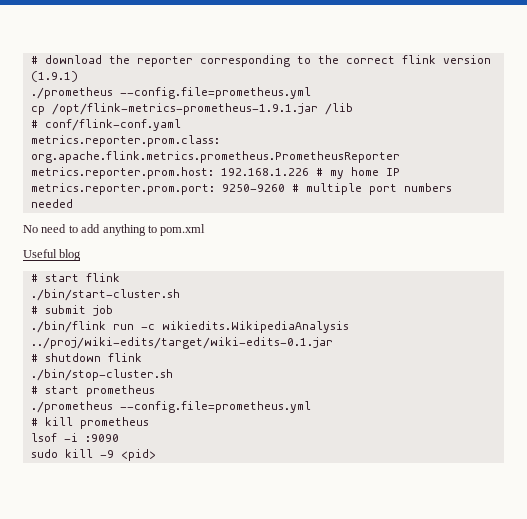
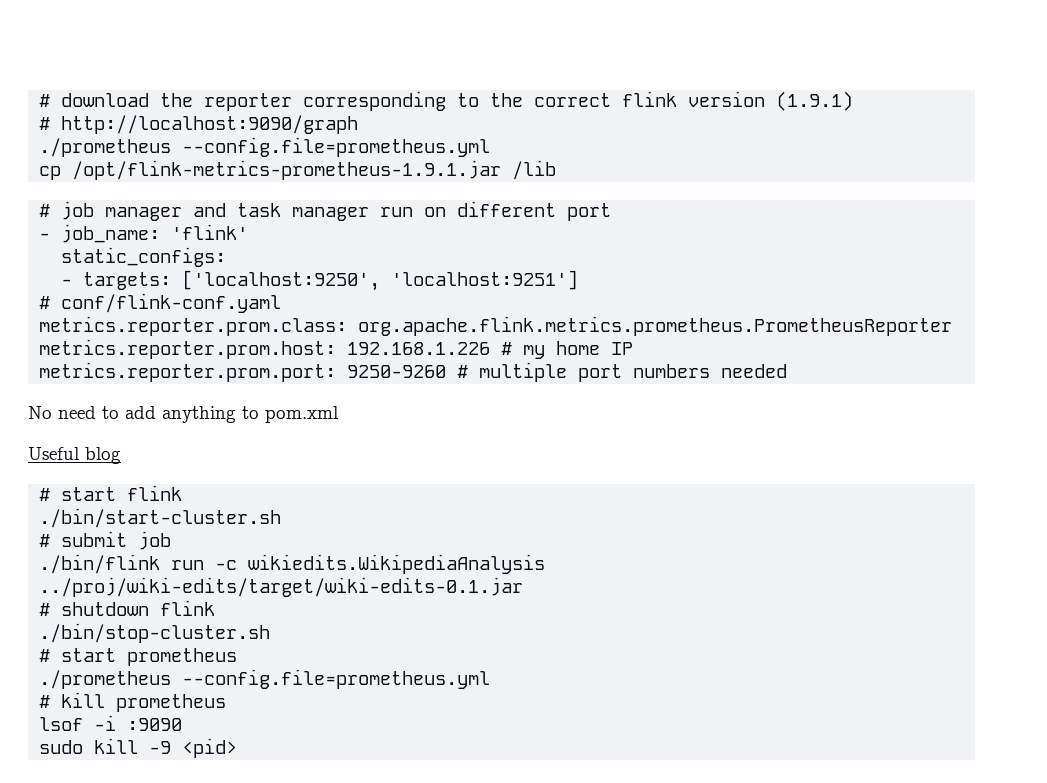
+ # http://localhost:9090/graph
+ # job manager and task manager run on different port
+ - job_name: 'flink'
+ static_configs:
+ - targets: ['localhost:9250', 'localhost:9251']

